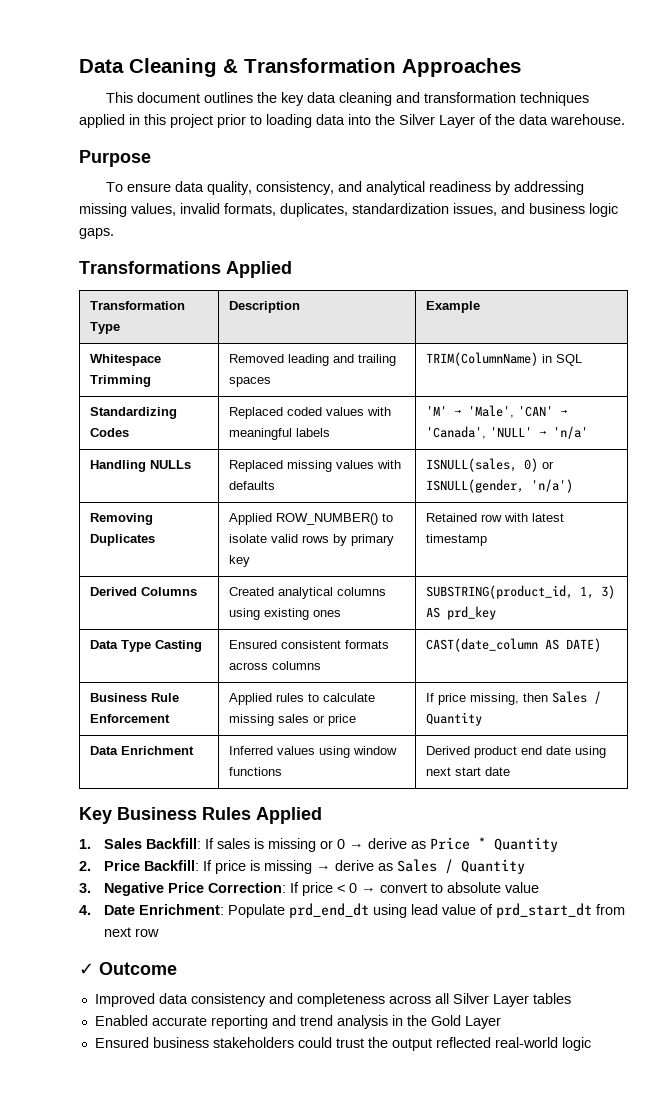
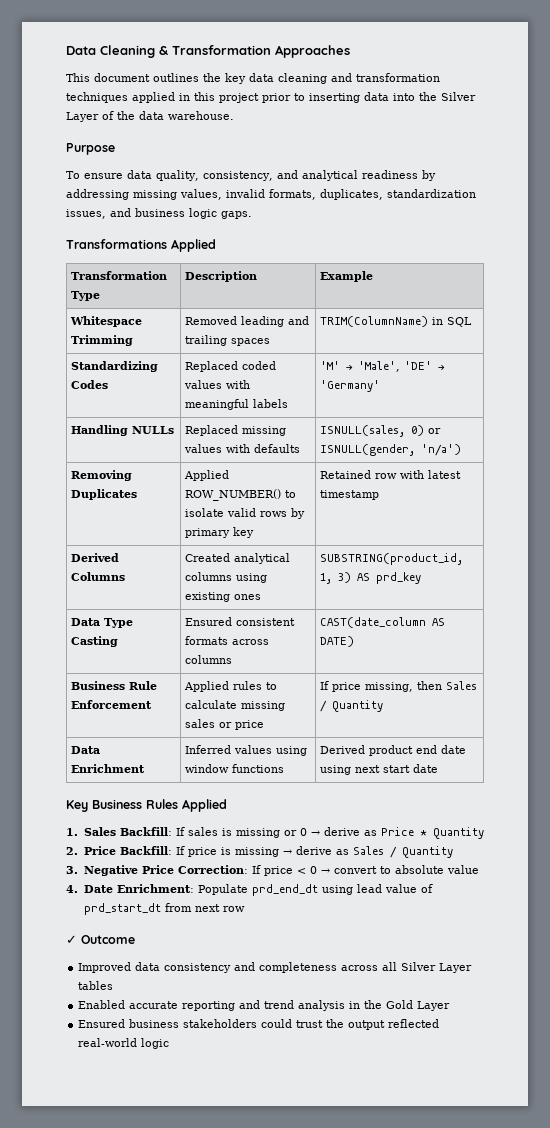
- This document outlines the key data cleaning and transformation techniques applied in this project prior to loading data into the Silver Layer of the data warehouse.
+ This document outlines the key data cleaning and transformation techniques applied in this project prior to inserting data into the Silver Layer of the data warehouse.
- Standardizing Codes | Replaced coded values with meaningful labels | 'M' → 'Male', 'CAN' → 'Canada', 'NULL' → 'n/a'
+ Standardizing Codes | Replaced coded values with meaningful labels | 'M' → 'Male', 'DE' → 'Germany'

